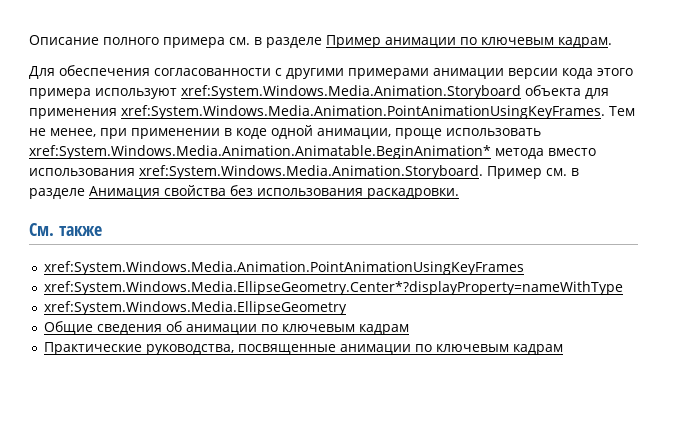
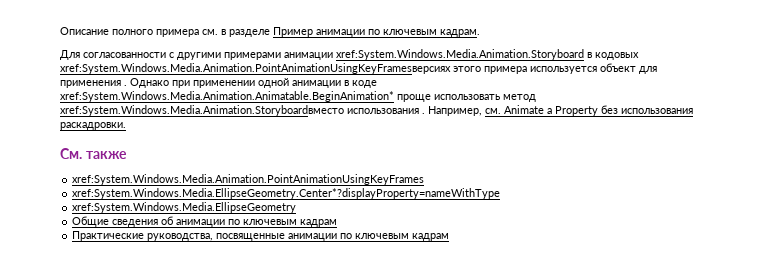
- Для обеспечения согласованности с другими примерами анимации версии кода этого примера используют xref:System.Windows.Media.Animation.Storyboard объекта для применения xref:System.Windows.Media.Animation.PointAnimationUsingKeyFrames. Тем не менее, при применении в коде одной анимации, проще использовать xref:System.Windows.Media.Animation.Animatable.BeginAnimation* метода вместо использования xref:System.Windows.Media.Animation.Storyboard. Пример см. в разделе Анимация свойства без использования раскадровки.
+ Для согласованности с другими примерами анимации xref:System.Windows.Media.Animation.Storyboard в кодовых xref:System.Windows.Media.Animation.PointAnimationUsingKeyFramesверсиях этого примера используется объект для применения . Однако при применении одной анимации в коде xref:System.Windows.Media.Animation.Animatable.BeginAnimation* проще использовать метод xref:System.Windows.Media.Animation.Storyboardвместо использования . Например, см. Animate a Property без использования раскадровки.

